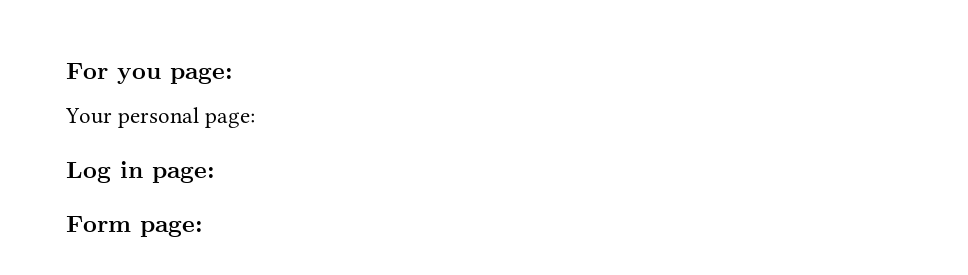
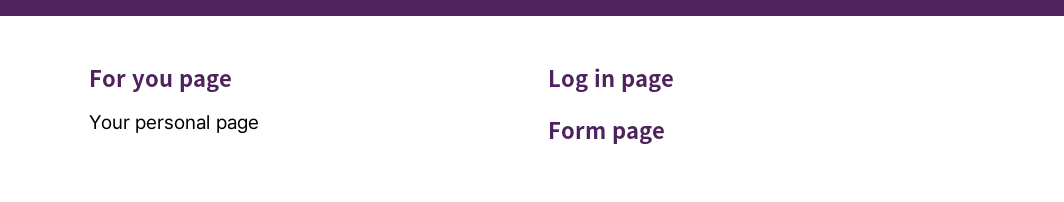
- For you page:
+ For you page
- Your personal page:
+ Your personal page
- Log in page:
+ Log in page
- Form page:
+ Form page

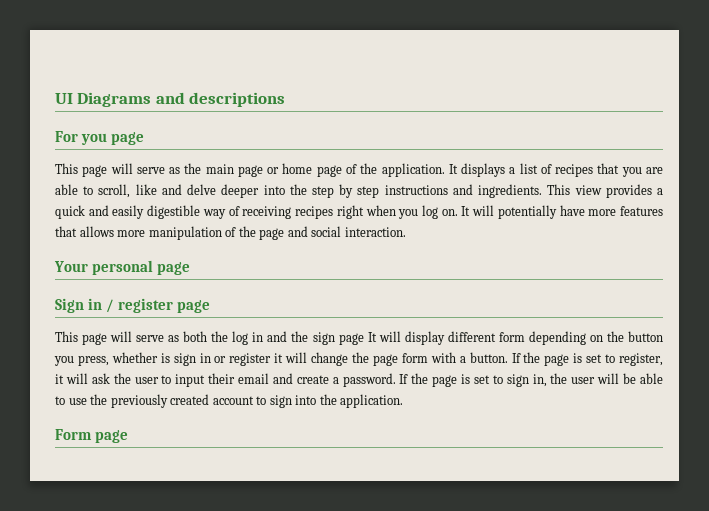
+ UI Diagrams and descriptions
+ This page will serve as the main page or home page of the application. It displays a list of recipes that you are able to scroll, like and delve deeper into the step by step instructions and ingredients. This view provides a quick and easily digestible way of receiving recipes right when you log on. It will potentially have more features that allows more manipulation of the page and social interaction.
  Your personal page
- Log in page
+ Sign in / register page
+ This page will serve as both the log in and the sign page It will display different form depending on the button you press, whether is sign in or register it will change the page form with a button. If the page is set to register, it will ask the user to input their email and create a password. If the page is set to sign in, the user will be able to use the previously created account to sign into the application.

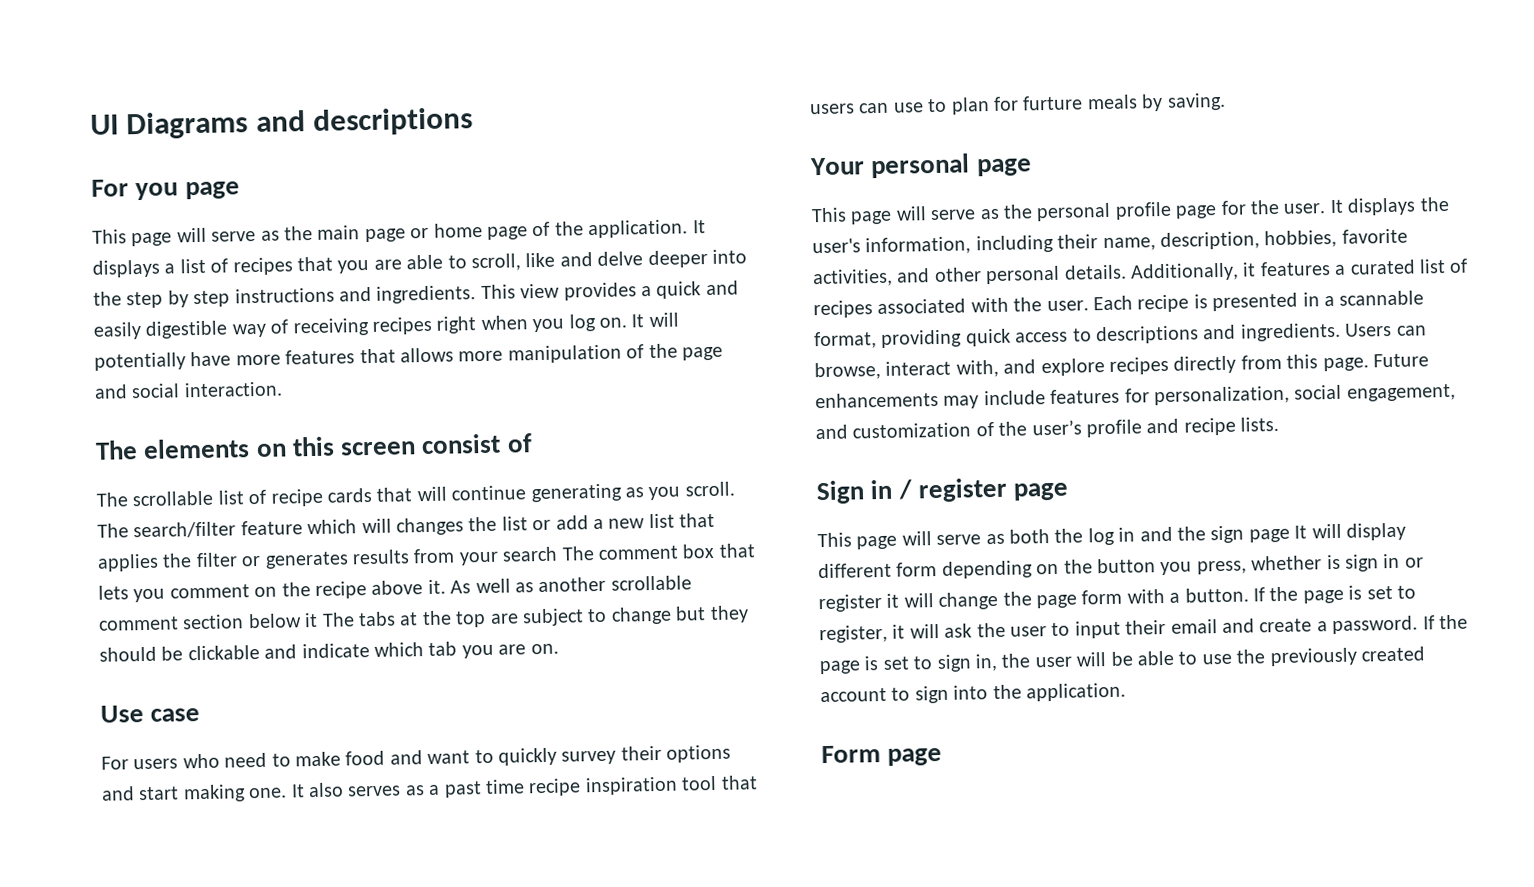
+ The elements on this screen consist of
+ The scrollable list of recipe cards that will continue generating as you scroll. The search/filter feature which will changes the list or add a new list that applies the filter or generates results from your search The comment box that lets you comment on the recipe above it. As well as another scrollable comment section below it The tabs at the top are subject to change but they should be clickable and indicate which tab you are on.
+ Use case
+ For users who need to make food and want to quickly survey their options and start making one. It also serves as a past time recipe inspiration tool that users can use to plan for furture meals by saving.
  Your personal page
+ This page will serve as the personal profile page for the user. It displays the user's information, including their name, description, hobbies, favorite activities, and other personal details. Additionally, it features a curated list of recipes associated with the user. Each recipe is presented in a scannable format, providing quick access to descriptions and ingredients. Users can browse, interact with, and explore recipes directly from this page. Future enhancements may include features for personalization, social engagement, and customization of the user’s profile and recipe lists.

